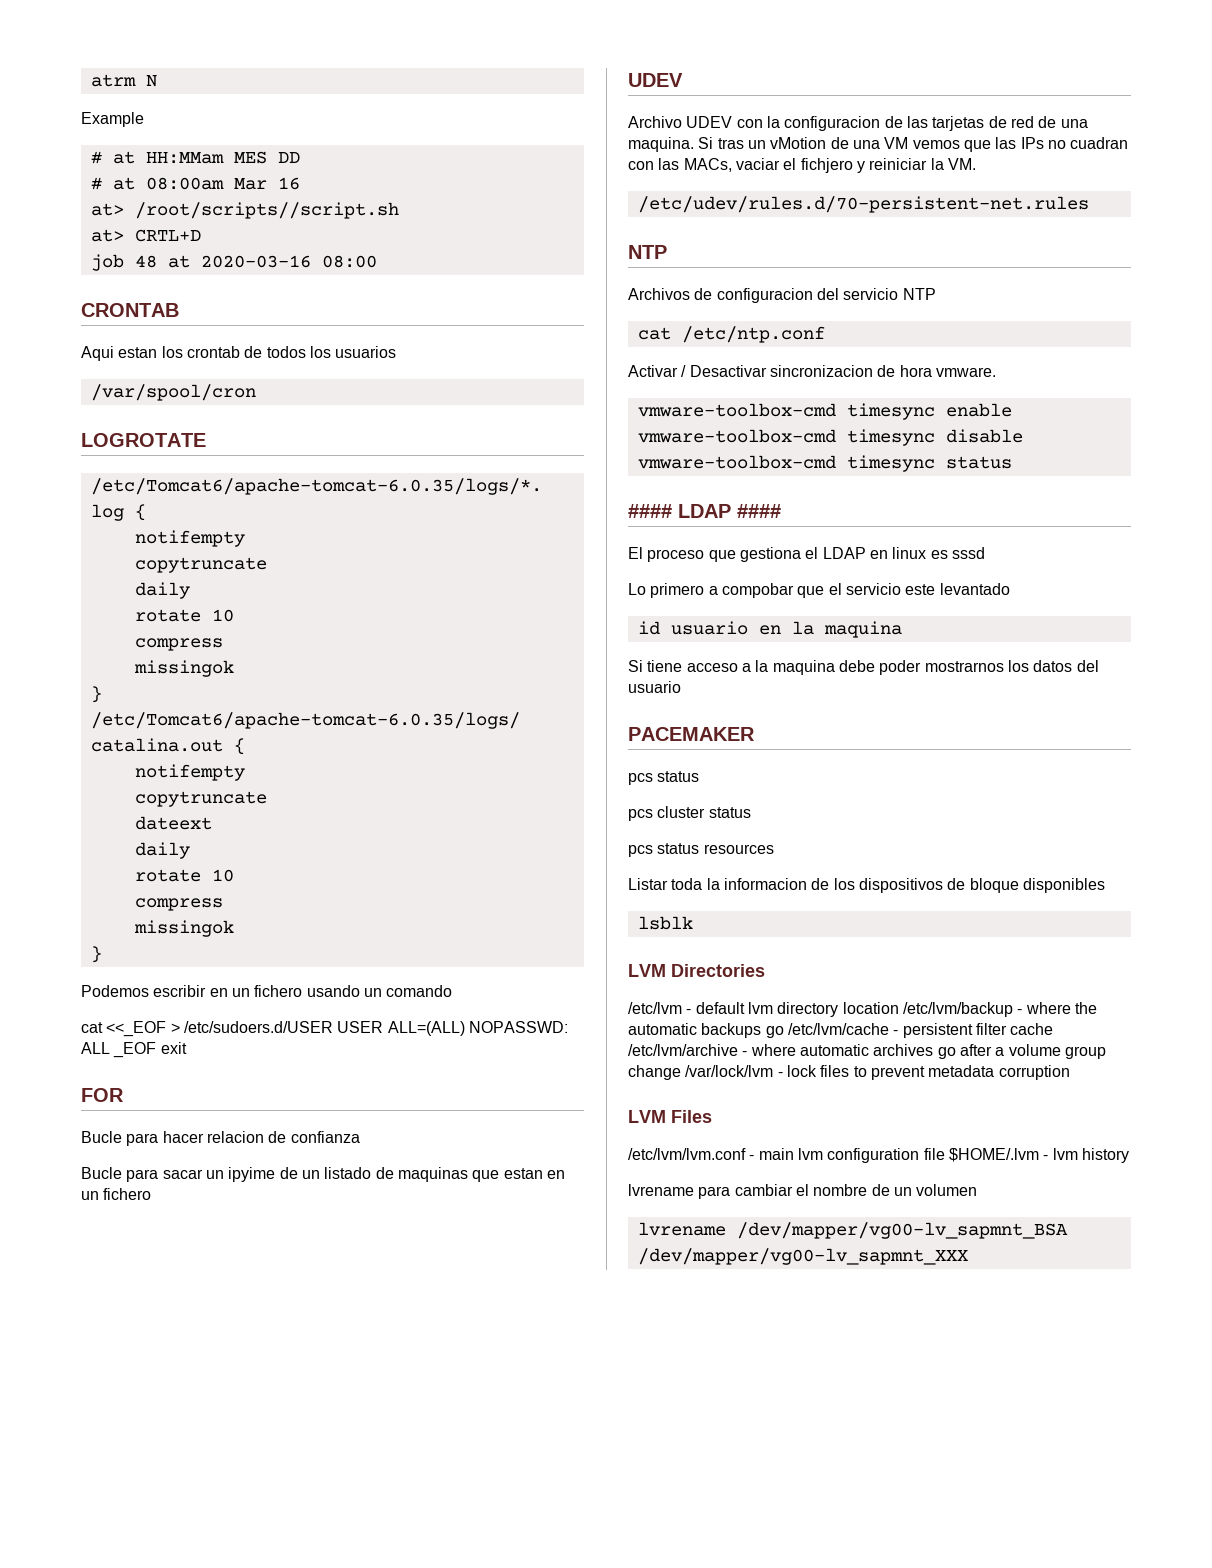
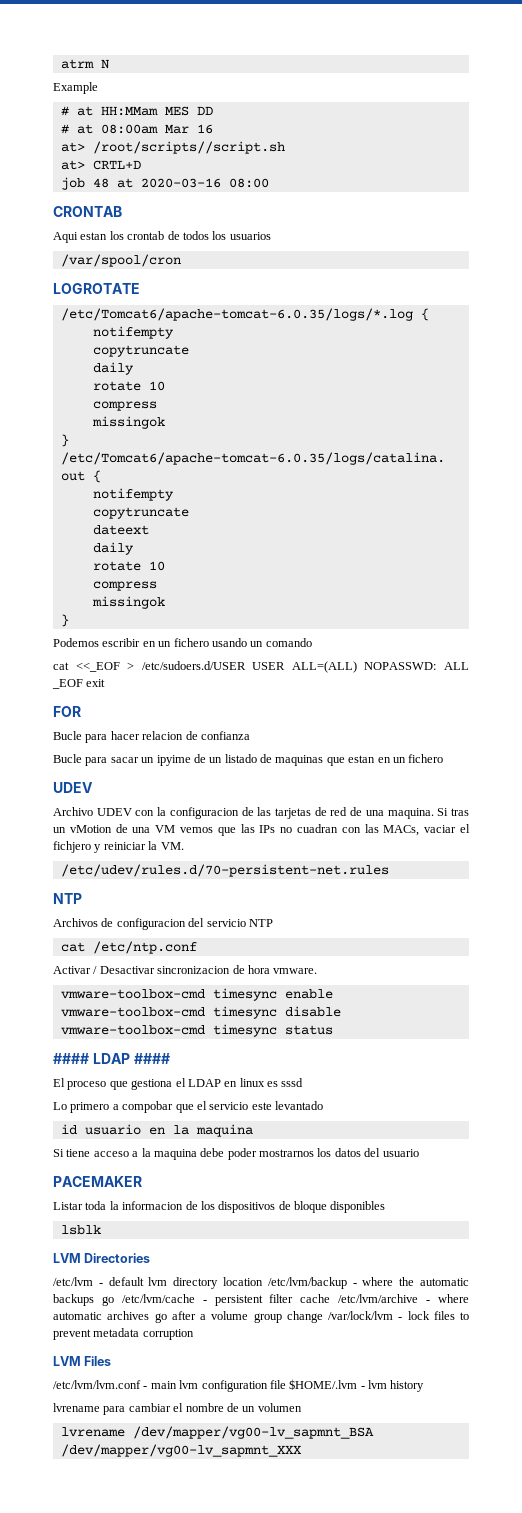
  PACEMAKER
- pcs status
- pcs cluster status
- pcs status resources

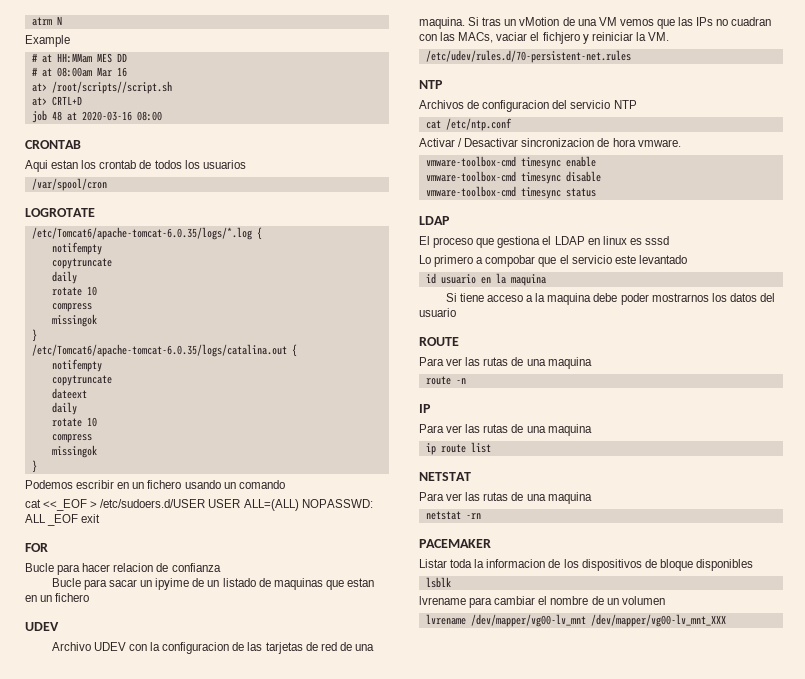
  vmware-toolbox-cmd timesync status
- #### LDAP ####
+ LDAP
+ ROUTE
+ Para ver las rutas de una maquina
+ route -n
+ IP
+ Para ver las rutas de una maquina
+ ip route list
+ NETSTAT
+ Para ver las rutas de una maquina
+ netstat -rn
- LVM Directories
- /etc/lvm - default lvm directory location /etc/lvm/backup - where the automatic backups go /etc/lvm/cache - persistent filter cache /etc/lvm/archive - where automatic archives go after a volume group change /var/lock/lvm - lock files to prevent metadata corruption
- LVM Files
- /etc/lvm/lvm.conf - main lvm configuration file $HOME/.lvm - lvm history
- lvrename /dev/mapper/vg00-lv_sapmnt_BSA /dev/mapper/vg00-lv_sapmnt_XXX
+ lvrename /dev/mapper/vg00-lv_mnt /dev/mapper/vg00-lv_mnt_XXX

